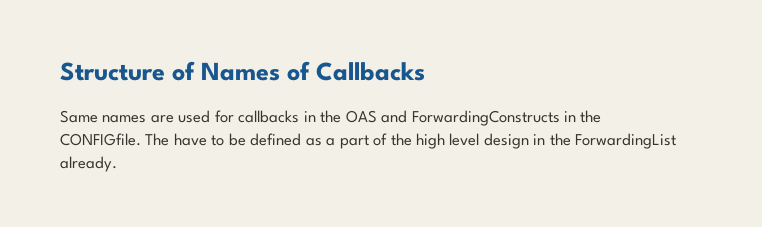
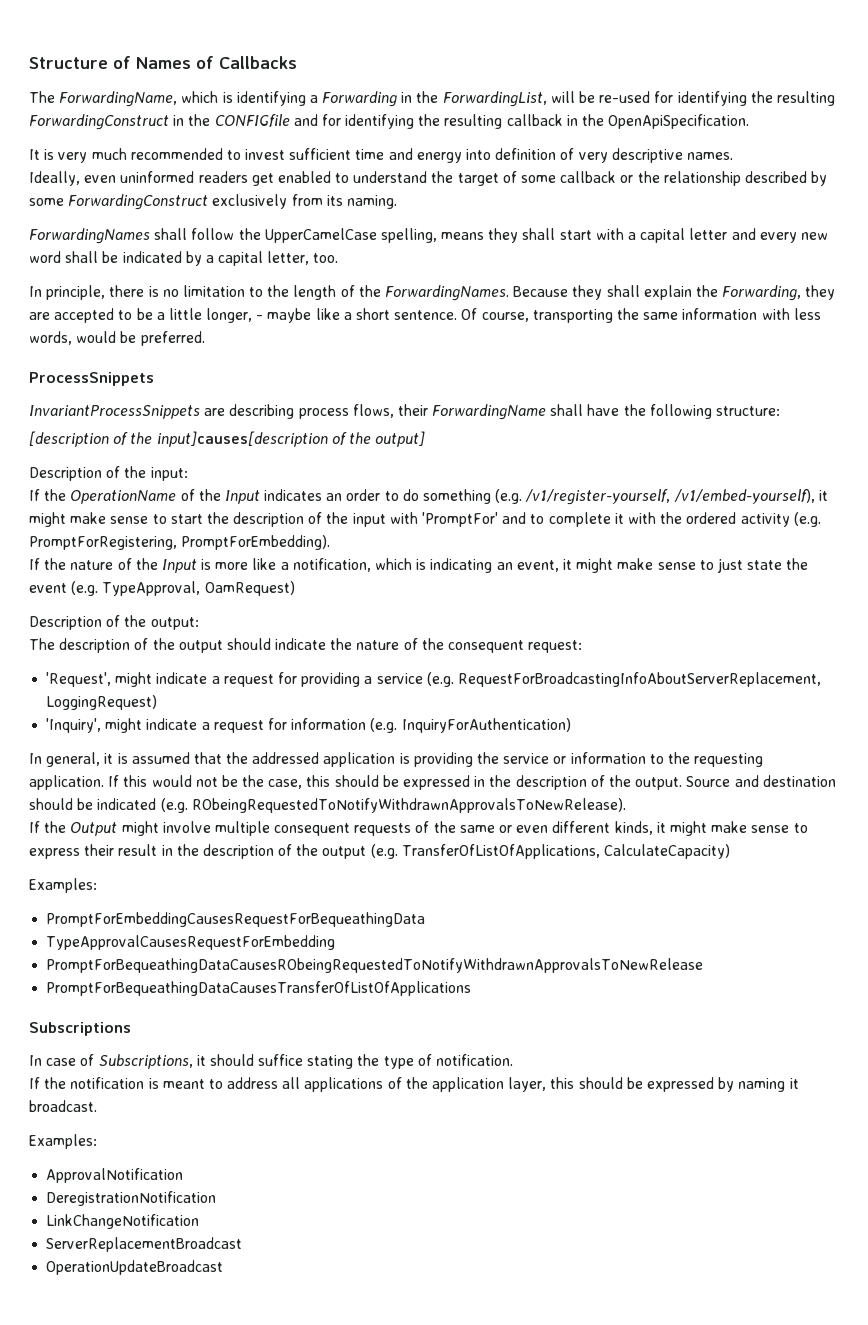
- Same names are used for callbacks in the OAS and ForwardingConstructs in the CONFIGfile. The have to be defined as a part of the high level design in the ForwardingList already.
+ The ForwardingName, which is identifying a Forwarding in the ForwardingList, will be re-used for identifying the resulting ForwardingConstruct in the CONFIGfile and for identifying the resulting callback in the OpenApiSpecification.
+ It is very much recommended to invest sufficient time and energy into definition of very descriptive names.
+ Ideally, even uninformed readers get enabled to understand the target of some callback or the relationship described by some ForwardingConstruct exclusively from its naming.
+ ForwardingNames shall follow the UpperCamelCase spelling, means they shall start with a capital letter and every new word shall be indicated by a capital letter, too.
+ In principle, there is no limitation to the length of the ForwardingNames. Because they shall explain the Forwarding, they are accepted to be a little longer, - maybe like a short sentence. Of course, transporting the same information with less words, would be preferred.
+ ProcessSnippets
+ InvariantProcessSnippets are describing process flows, their ForwardingName shall have the following structure:
+ [description of the input]causes[description of the output]
+ Description of the input:
+ If the OperationName of the Input indicates an order to do something (e.g. /v1/register-yourself, /v1/embed-yourself), it might make sense to start the description of the input with 'PromptFor' and to complete it with the ordered activity (e.g. PromptForRegistering, PromptForEmbedding).
+ If the nature of the Input is more like a notification, which is indicating an event, it might make sense to just state the event (e.g. TypeApproval, OamRequest)
+ Description of the output:
+ The description of the output should indicate the nature of the consequent request:
+ 'Request', might indicate a request for providing a service (e.g. RequestForBroadcastingInfoAboutServerReplacement, LoggingRequest)
+ 'Inquiry', might indicate a request for information (e.g. InquiryForAuthentication)
+ In general, it is assumed that the addressed application is providing the service or information to the requesting application. If this would not be the case, this should be expressed in the description of the output. Source and destination should be indicated (e.g. RObeingRequestedToNotifyWithdrawnApprovalsToNewRelease).
+ If the Output might involve multiple consequent requests of the same or even different kinds, it might make sense to express their result in the description of the output (e.g. TransferOfListOfApplications, CalculateCapacity)
+ Examples:
+ PromptForEmbeddingCausesRequestForBequeathingData
+ TypeApprovalCausesRequestForEmbedding
+ PromptForBequeathingDataCausesRObeingRequestedToNotifyWithdrawnApprovalsToNewRelease
+ PromptForBequeathingDataCausesTransferOfListOfApplications
+ Subscriptions
+ In case of Subscriptions, it should suffice stating the type of notification.
+ If the notification is meant to address all applications of the application layer, this should be expressed by naming it broadcast.
+ Examples:
+ ApprovalNotification
+ DeregistrationNotification
+ LinkChangeNotification
+ ServerReplacementBroadcast
+ OperationUpdateBroadcast

